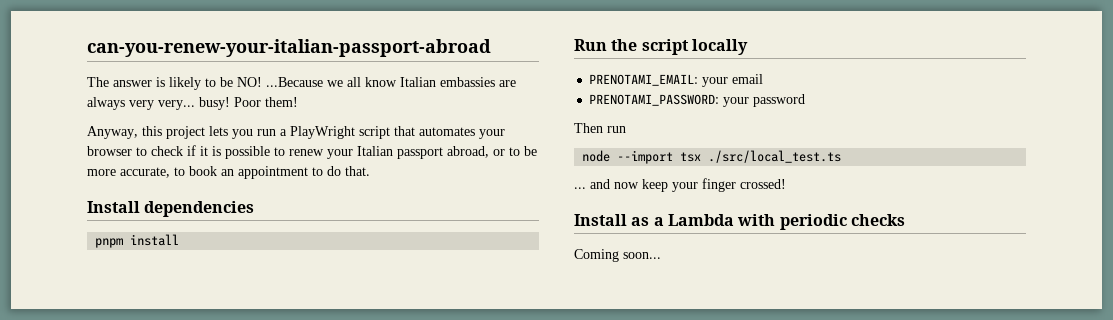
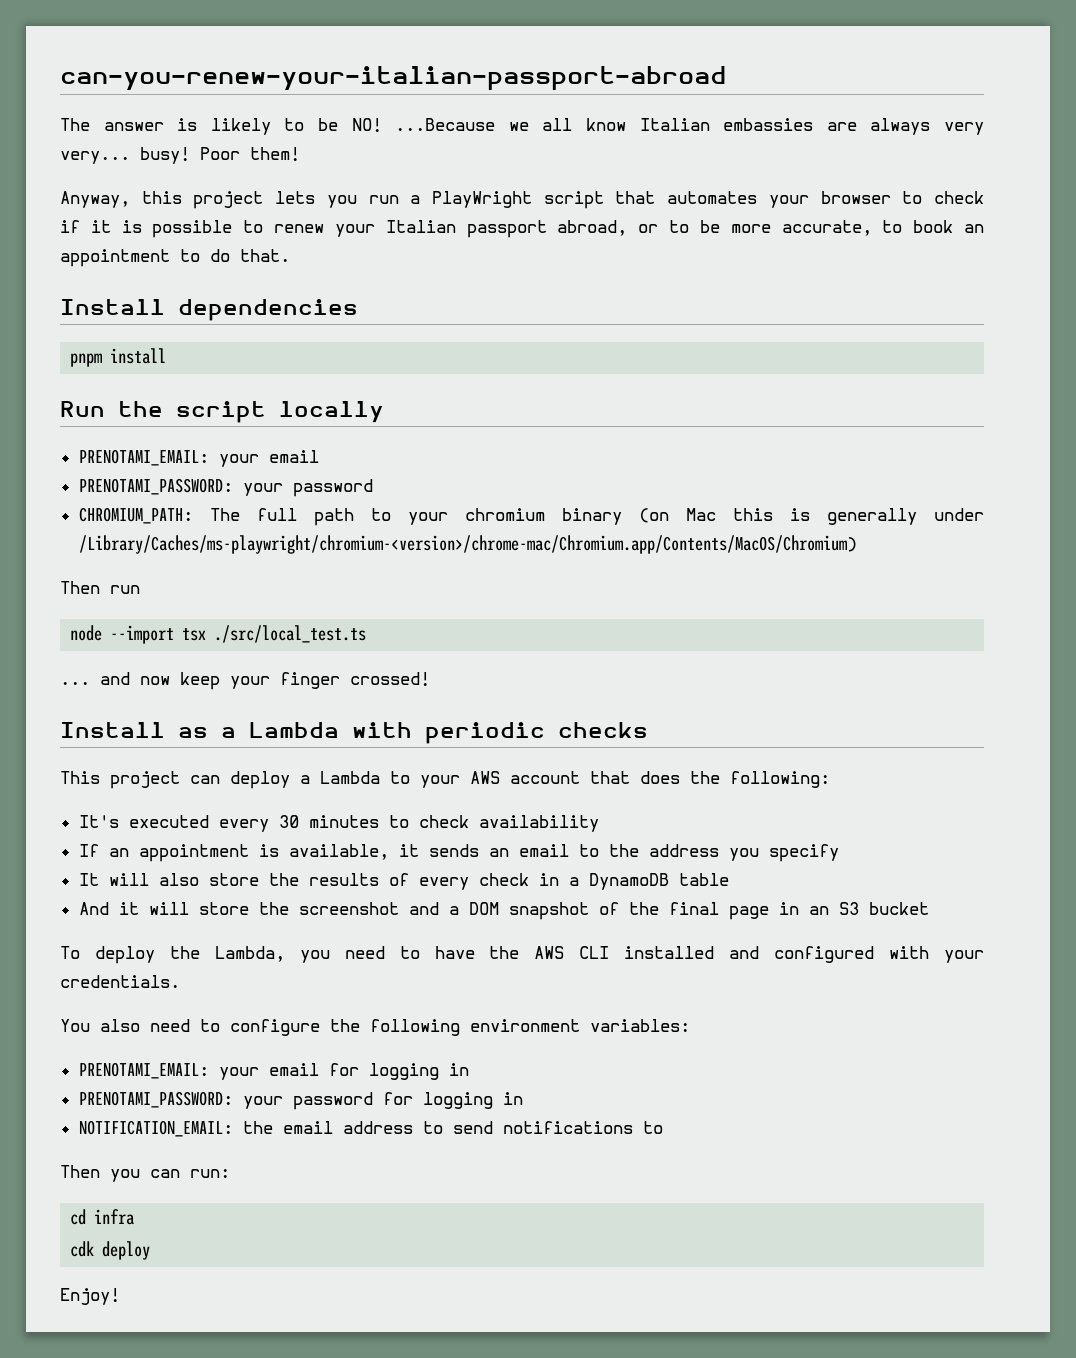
+ CHROMIUM_PATH: The full path to your chromium binary (on Mac this is generally under /Library/Caches/ms-playwright/chromium-<version>/chrome-mac/Chromium.app/Contents/MacOS/Chromium)
- Coming soon...
+ This project can deploy a Lambda to your AWS account that does the following:
+ It's executed every 30 minutes to check availability
+ If an appointment is available, it sends an email to the address you specify
+ It will also store the results of every check in a DynamoDB table
+ And it will store the screenshot and a DOM snapshot of the final page in an S3 bucket
+ To deploy the Lambda, you need to have the AWS CLI installed and configured with your credentials.
+ You also need to configure the following environment variables:
+ PRENOTAMI_EMAIL: your email for logging in
+ PRENOTAMI_PASSWORD: your password for logging in
+ NOTIFICATION_EMAIL: the email address to send notifications to
+ Then you can run:
+ cd infra
+ cdk deploy
+ Enjoy!

